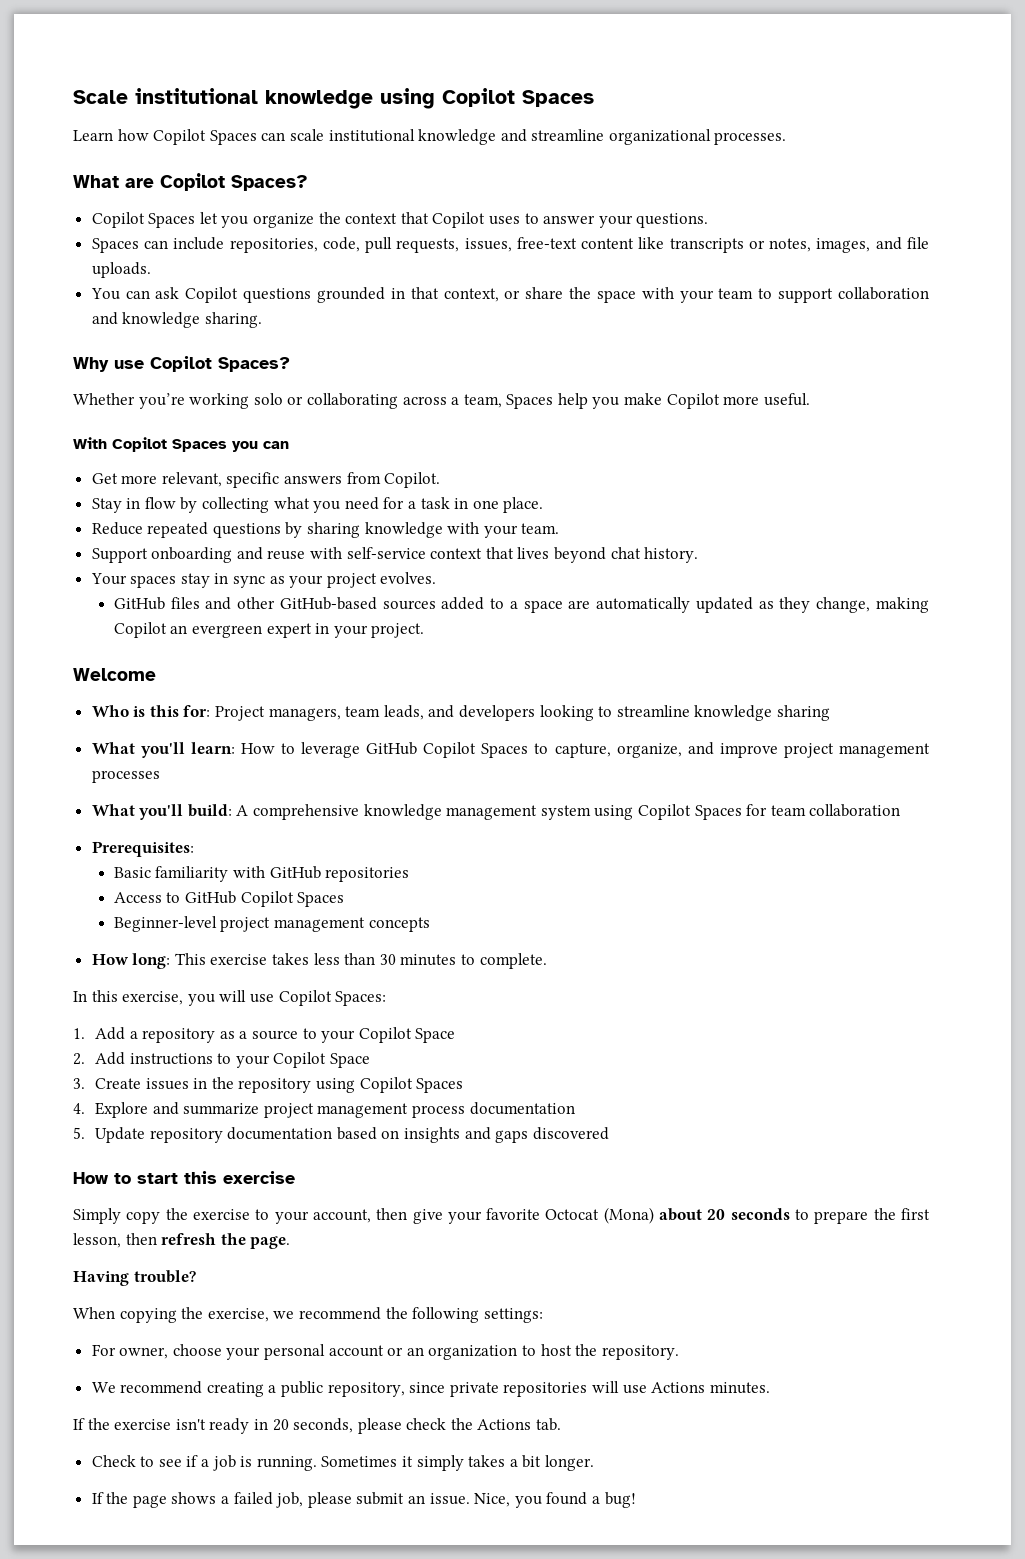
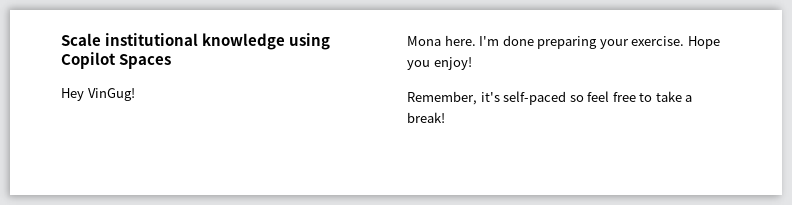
- Learn how Copilot Spaces can scale institutional knowledge and streamline organizational processes.
- What are Copilot Spaces?
- Copilot Spaces let you organize the context that Copilot uses to answer your questions.
- Spaces can include repositories, code, pull requests, issues, free-text content like transcripts or notes, images, and file uploads.
- You can ask Copilot questions grounded in that context, or share the space with your team to support collaboration and knowledge sharing.
- Why use Copilot Spaces?
- Whether you’re working solo or collaborating across a team, Spaces help you make Copilot more useful.
- With Copilot Spaces you can
- Get more relevant, specific answers from Copilot.
- Stay in flow by collecting what you need for a task in one place.
- Reduce repeated questions by sharing knowledge with your team.
- Support onboarding and reuse with self-service context that lives beyond chat history.
- Your spaces stay in sync as your project evolves.
- GitHub files and other GitHub-based sources added to a space are automatically updated as they change, making Copilot an evergreen expert in your project.
- Welcome
- Who is this for: Project managers, team leads, and developers looking to streamline knowledge sharing
- What you'll learn: How to leverage GitHub Copilot Spaces to capture, organize, and improve project management processes
- What you'll build: A comprehensive knowledge management system using Copilot Spaces for team collaboration
- Prerequisites:
- Basic familiarity with GitHub repositories
- Access to GitHub Copilot Spaces
- Beginner-level project management concepts
- How long: This exercise takes less than 30 minutes to complete.
- In this exercise, you will use Copilot Spaces:
- 1. Add a repository as a source to your Copilot Space
- 2. Add instructions to your Copilot Space
- 3. Create issues in the repository using Copilot Spaces
- 4. Explore and summarize project management process documentation
- 5. Update repository documentation based on insights and gaps discovered
- How to start this exercise
- Simply copy the exercise to your account, then give your favorite Octocat (Mona) about 20 seconds to prepare the first lesson, then refresh the page.
- Having trouble?
- When copying the exercise, we recommend the following settings:
- For owner, choose your personal account or an organization to host the repository.
- We recommend creating a public repository, since private repositories will use Actions minutes.
- If the exercise isn't ready in 20 seconds, please check the Actions tab.
- Check to see if a job is running. Sometimes it simply takes a bit longer.
- If the page shows a failed job, please submit an issue. Nice, you found a bug!
+ Hey VinGug!
+ Mona here. I'm done preparing your exercise. Hope you enjoy!
+ Remember, it's self-paced so feel free to take a break!

